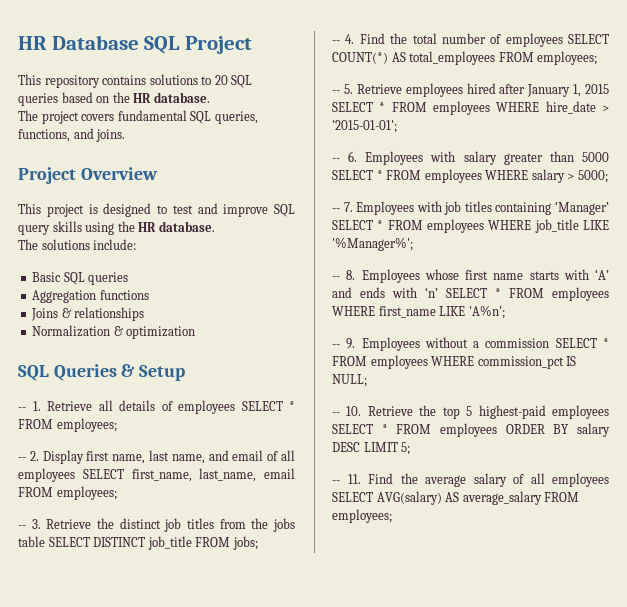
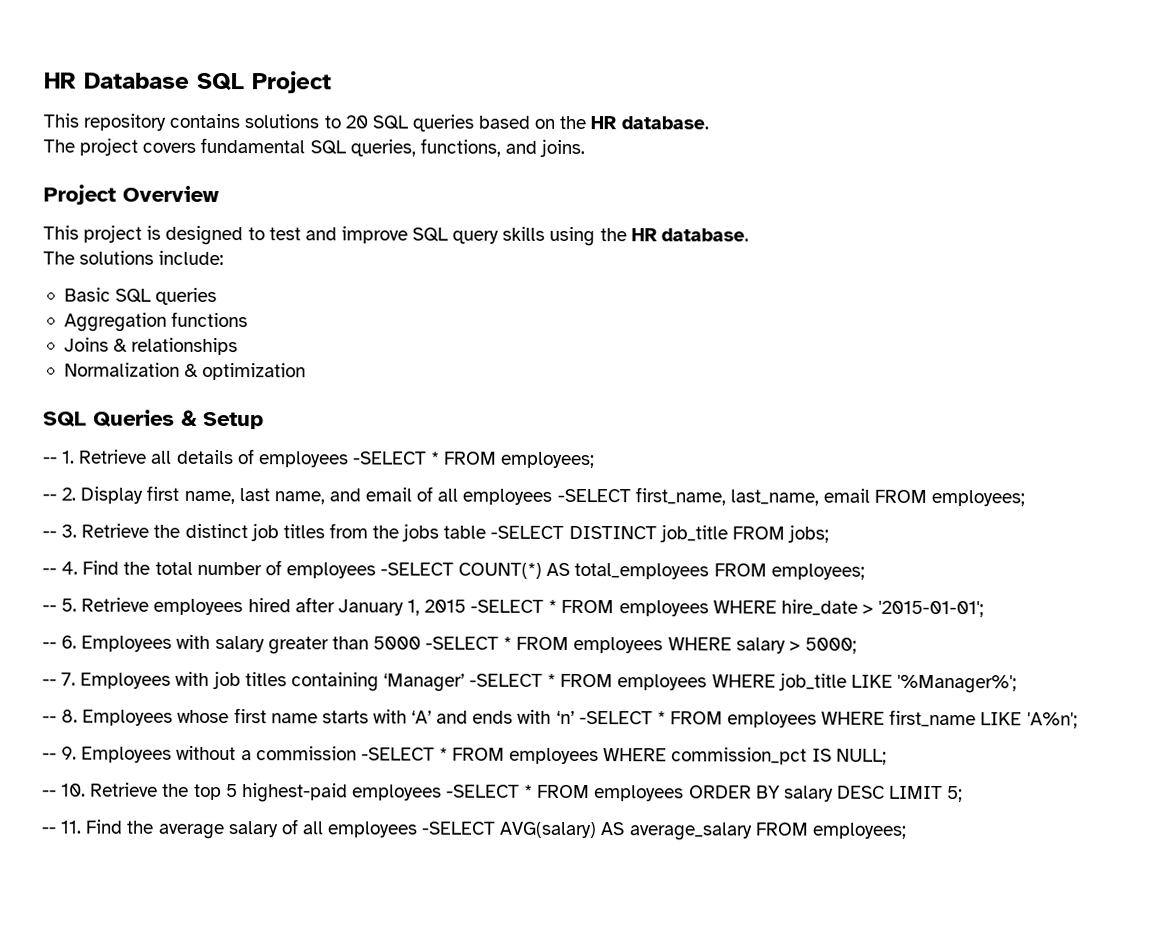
- -- 1. Retrieve all details of employees SELECT * FROM employees;
+ -- 1. Retrieve all details of employees -SELECT * FROM employees;
- -- 2. Display first name, last name, and email of all employees SELECT first_name, last_name, email FROM employees;
+ -- 2. Display first name, last name, and email of all employees -SELECT first_name, last_name, email FROM employees;
- -- 3. Retrieve the distinct job titles from the jobs table SELECT DISTINCT job_title FROM jobs;
+ -- 3. Retrieve the distinct job titles from the jobs table -SELECT DISTINCT job_title FROM jobs;
- -- 4. Find the total number of employees SELECT COUNT(*) AS total_employees FROM employees;
+ -- 4. Find the total number of employees -SELECT COUNT(*) AS total_employees FROM employees;
- -- 5. Retrieve employees hired after January 1, 2015 SELECT * FROM employees WHERE hire_date > '2015-01-01';
+ -- 5. Retrieve employees hired after January 1, 2015 -SELECT * FROM employees WHERE hire_date > '2015-01-01';
- -- 6. Employees with salary greater than 5000 SELECT * FROM employees WHERE salary > 5000;
+ -- 6. Employees with salary greater than 5000 -SELECT * FROM employees WHERE salary > 5000;
- -- 7. Employees with job titles containing ‘Manager’ SELECT * FROM employees WHERE job_title LIKE '%Manager%';
+ -- 7. Employees with job titles containing ‘Manager’ -SELECT * FROM employees WHERE job_title LIKE '%Manager%';
- -- 8. Employees whose first name starts with ‘A’ and ends with ‘n’ SELECT * FROM employees WHERE first_name LIKE 'A%n';
+ -- 8. Employees whose first name starts with ‘A’ and ends with ‘n’ -SELECT * FROM employees WHERE first_name LIKE 'A%n';
- -- 9. Employees without a commission SELECT * FROM employees WHERE commission_pct IS NULL;
+ -- 9. Employees without a commission -SELECT * FROM employees WHERE commission_pct IS NULL;
- -- 10. Retrieve the top 5 highest-paid employees SELECT * FROM employees ORDER BY salary DESC LIMIT 5;
+ -- 10. Retrieve the top 5 highest-paid employees -SELECT * FROM employees ORDER BY salary DESC LIMIT 5;
- -- 11. Find the average salary of all employees SELECT AVG(salary) AS average_salary FROM employees;
+ -- 11. Find the average salary of all employees -SELECT AVG(salary) AS average_salary FROM employees;

